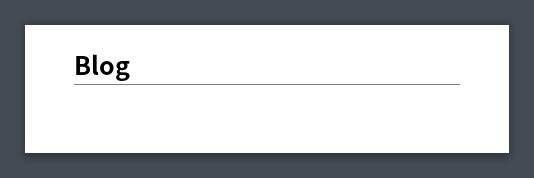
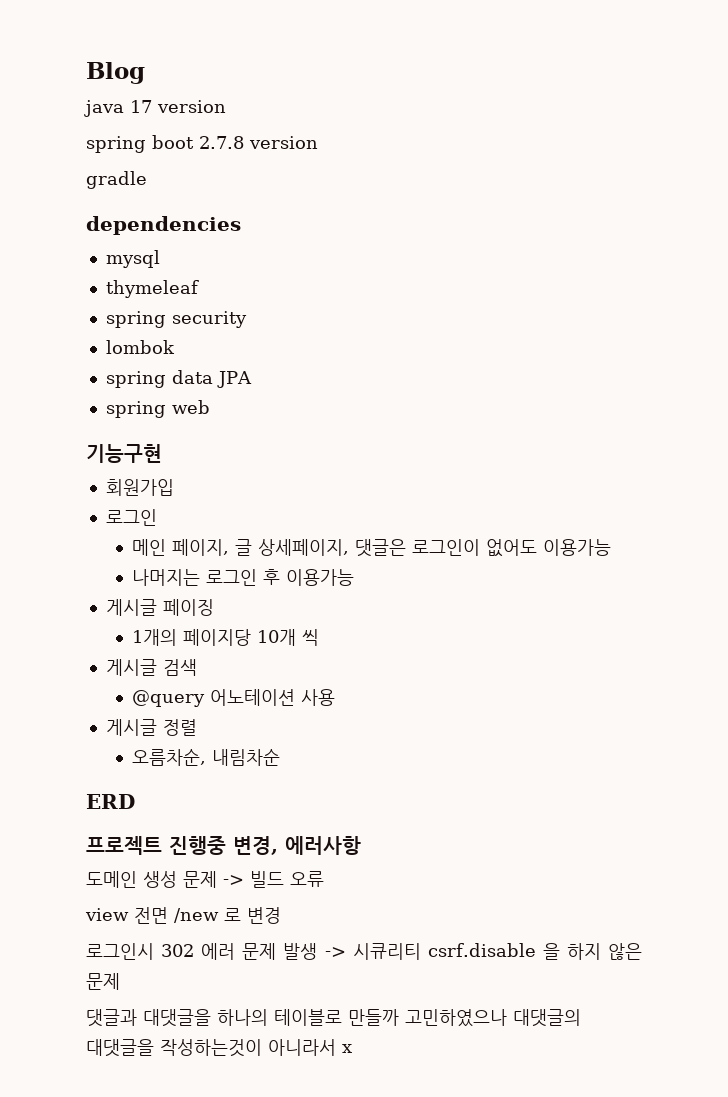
+ java 17 version
+ spring boot 2.7.8 version
+ gradle
+ dependencies
+ mysql
+ thymeleaf
+ spring security
+ lombok
+ spring data JPA
+ spring web
+ 기능구현
+ 회원가입
+ 로그인
+ 메인 페이지, 글 상세페이지, 댓글은 로그인이 없어도 이용가능
+ 나머지는 로그인 후 이용가능
+ 게시글 페이징
+ 1개의 페이지당 10개 씩
+ 게시글 검색
+ @query 어노테이션 사용
+ 게시글 정렬
+ 오름차순, 내림차순
+ ERD
+ 프로젝트 진행중 변경, 에러사항
+ 도메인 생성 문제 -> 빌드 오류
+ view 전면 /new 로 변경
+ 로그인시 302 에러 문제 발생 -> 시큐리티 csrf.disable 을 하지 않은 문제
+ 댓글과 대댓글을 하나의 테이블로 만들까 고민하였으나 대댓글의 대댓글을 작성하는것이 아니라서 x

